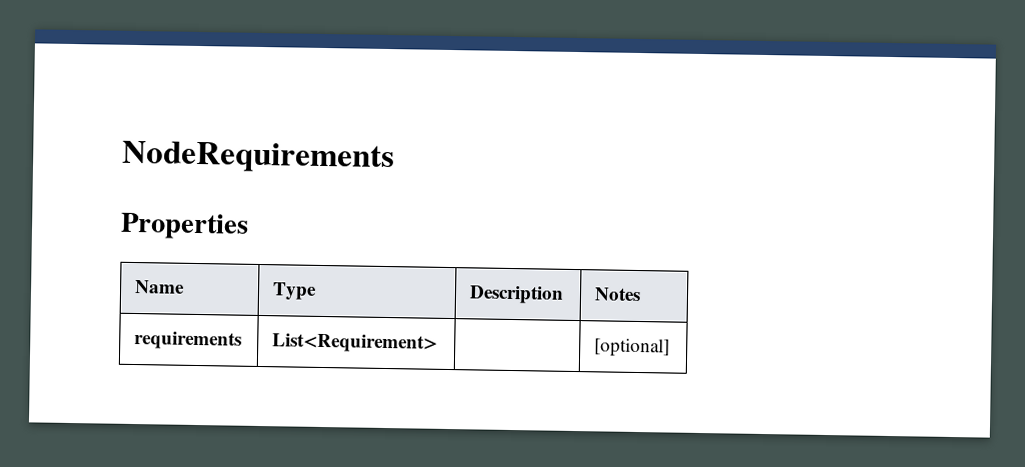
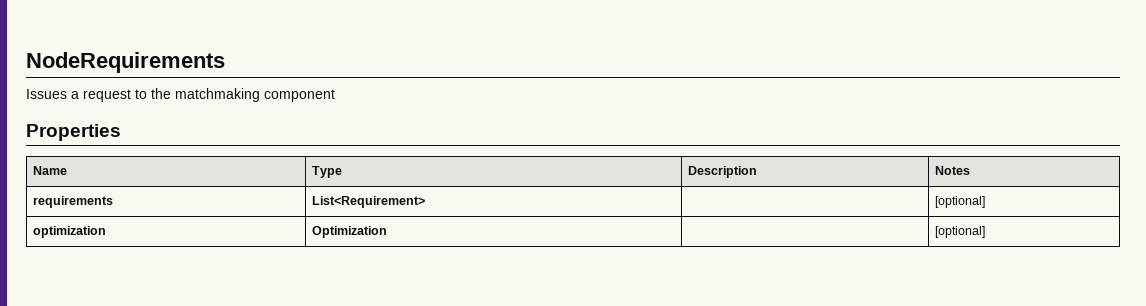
+ Issues a request to the matchmaking component
+ optimization | Optimization | | [optional]

